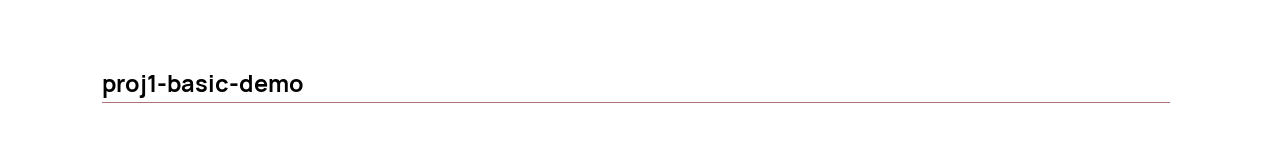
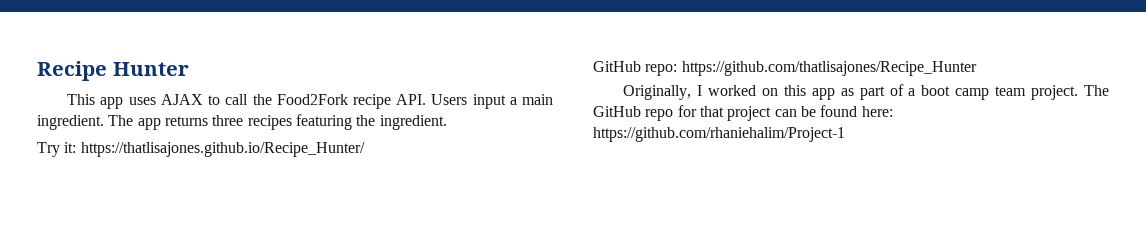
- proj1-basic-demo
+ Recipe Hunter
+ This app uses AJAX to call the Food2Fork recipe API. Users input a main ingredient. The app returns three recipes featuring the ingredient.
+ Try it: https://thatlisajones.github.io/Recipe_Hunter/
+ GitHub repo: https://github.com/thatlisajones/Recipe_Hunter
+ Originally, I worked on this app as part of a boot camp team project. The GitHub repo for that project can be found here: https://github.com/rhaniehalim/Project-1

